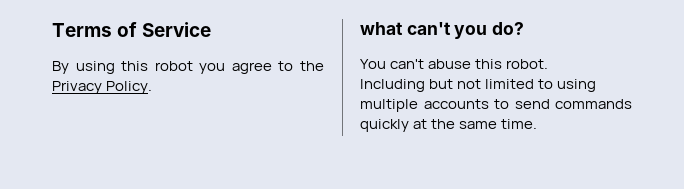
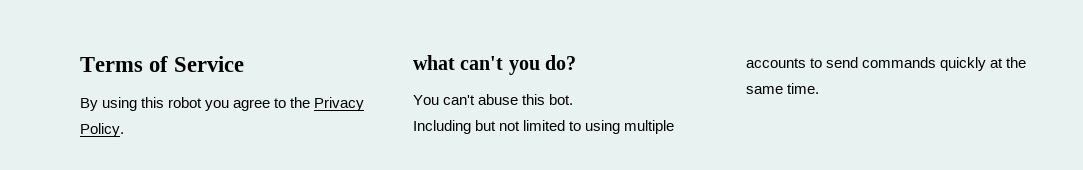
- You can't abuse this robot.
+ You can't abuse this bot.

